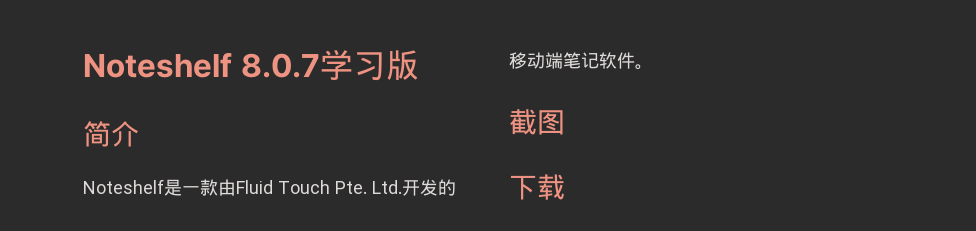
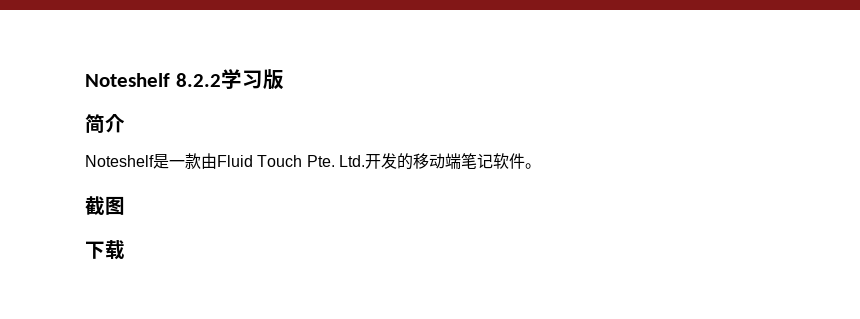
- Noteshelf 8.0.7学习版
+ Noteshelf 8.2.2学习版

